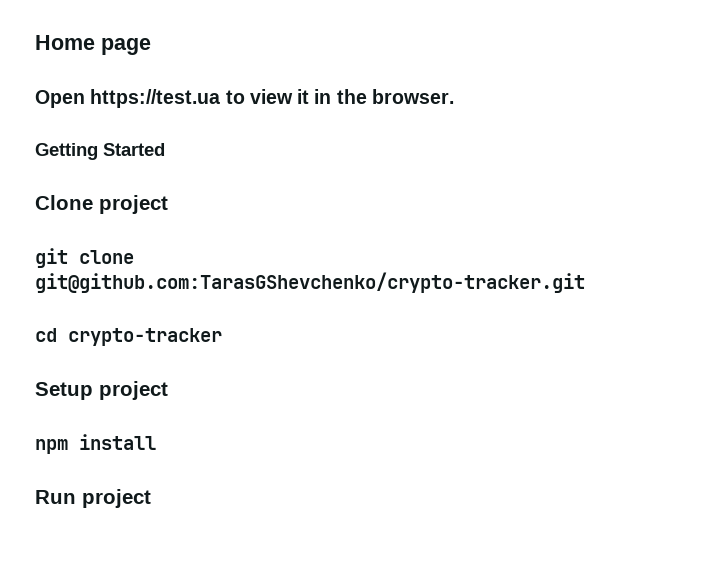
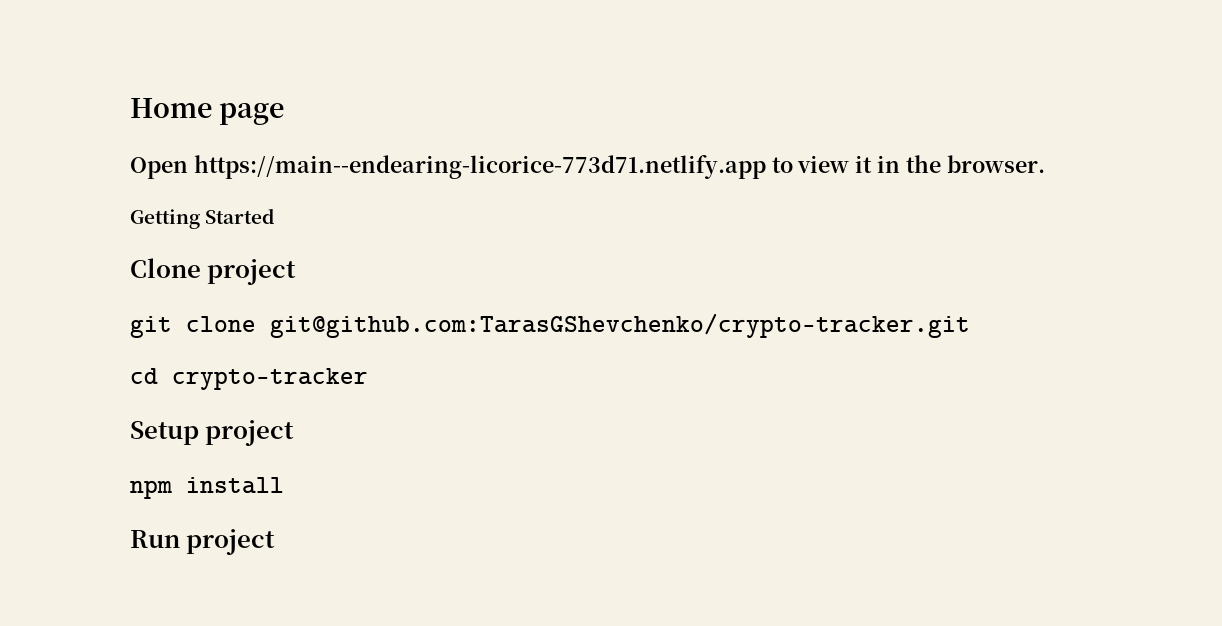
- Open https://test.ua to view it in the browser.
+ Open https://main--endearing-licorice-773d71.netlify.app to view it in the browser.

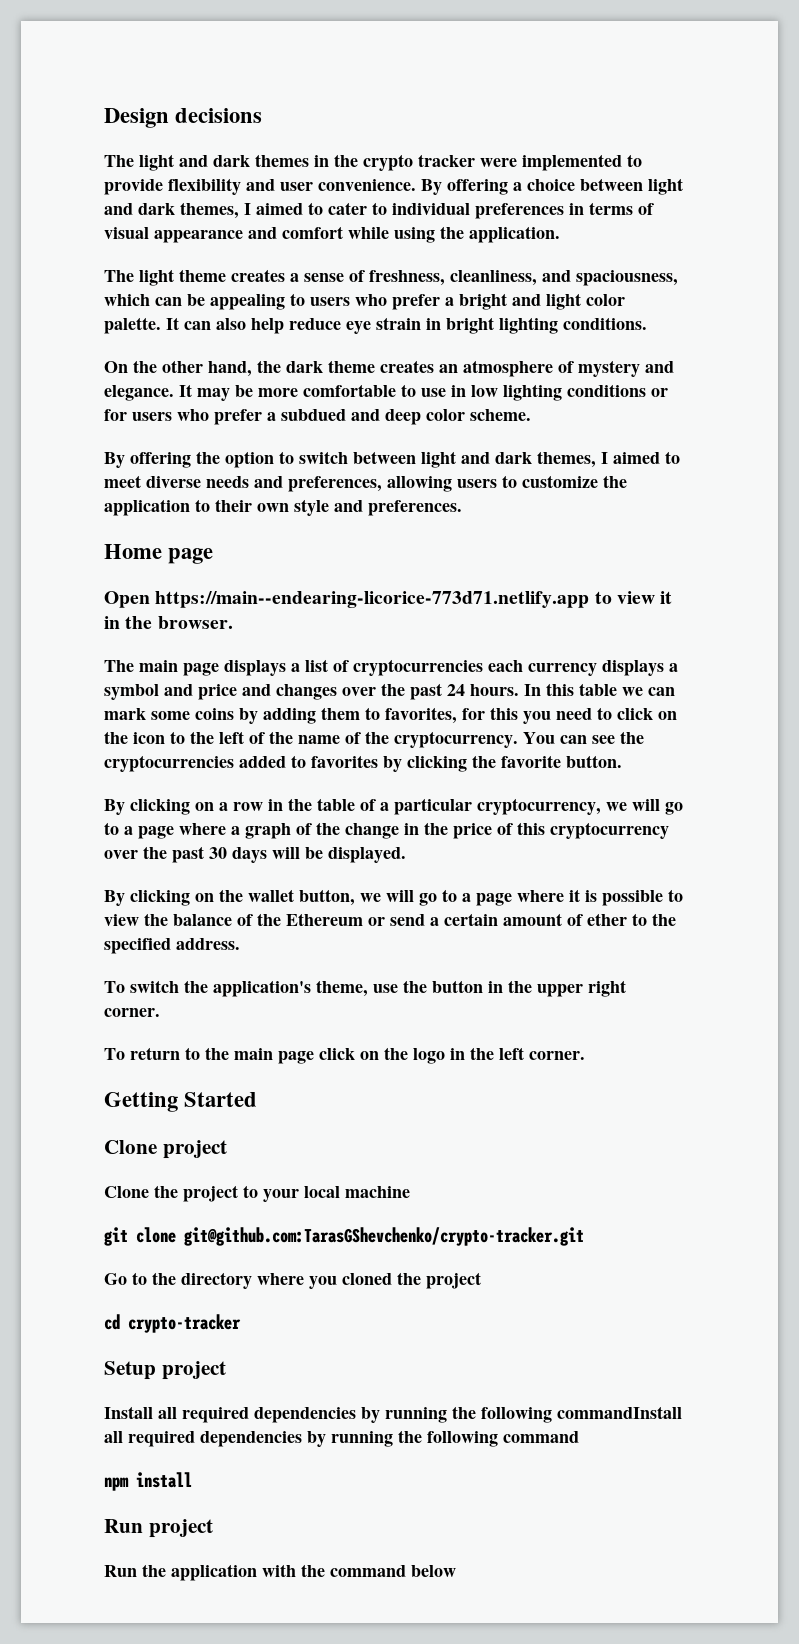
+ Design decisions
+ The light and dark themes in the crypto tracker were implemented to provide flexibility and user convenience. By offering a choice between light and dark themes, I aimed to cater to individual preferences in terms of visual appearance and comfort while using the application.
+ The light theme creates a sense of freshness, cleanliness, and spaciousness, which can be appealing to users who prefer a bright and light color palette. It can also help reduce eye strain in bright lighting conditions.
+ On the other hand, the dark theme creates an atmosphere of mystery and elegance. It may be more comfortable to use in low lighting conditions or for users who prefer a subdued and deep color scheme.
+ By offering the option to switch between light and dark themes, I aimed to meet diverse needs and preferences, allowing users to customize the application to their own style and preferences.
+ The main page displays a list of cryptocurrencies each currency displays a symbol and price and changes over the past 24 hours. In this table we can mark some coins by adding them to favorites, for this you need to click on the icon to the left of the name of the cryptocurrency. You can see the cryptocurrencies added to favorites by clicking the favorite button.
+ By clicking on a row in the table of a particular cryptocurrency, we will go to a page where a graph of the change in the price of this cryptocurrency over the past 30 days will be displayed.
+ By clicking on the wallet button, we will go to a page where it is possible to view the balance of the Ethereum or send a certain amount of ether to the specified address.
+ To switch the application's theme, use the button in the upper right corner.
+ To return to the main page click on the logo in the left corner.
  Getting Started
  Clone project
+ Clone the project to your local machine
  git clone git@github.com:TarasGShevchenko/crypto-tracker.git
+ Go to the directory where you cloned the project
  cd crypto-tracker
  Setup project
+ Install all required dependencies by running the following commandInstall all required dependencies by running the following command
  npm install
  Run project
+ Run the application with the command below

